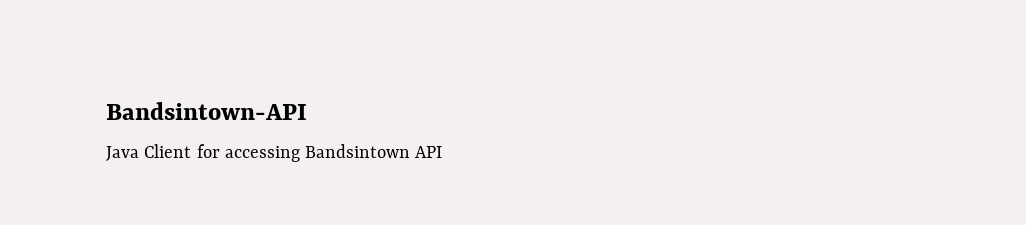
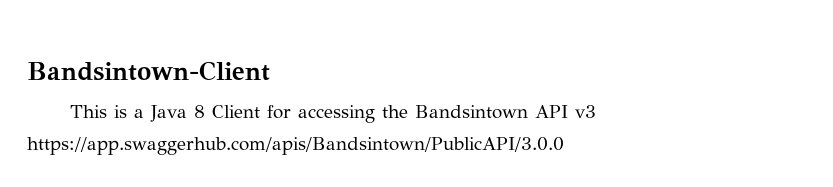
- Bandsintown-API
- Java Client for accessing Bandsintown API
+ Bandsintown-Client
+ This is a Java 8 Client for accessing the Bandsintown API v3 https://app.swaggerhub.com/apis/Bandsintown/PublicAPI/3.0.0

